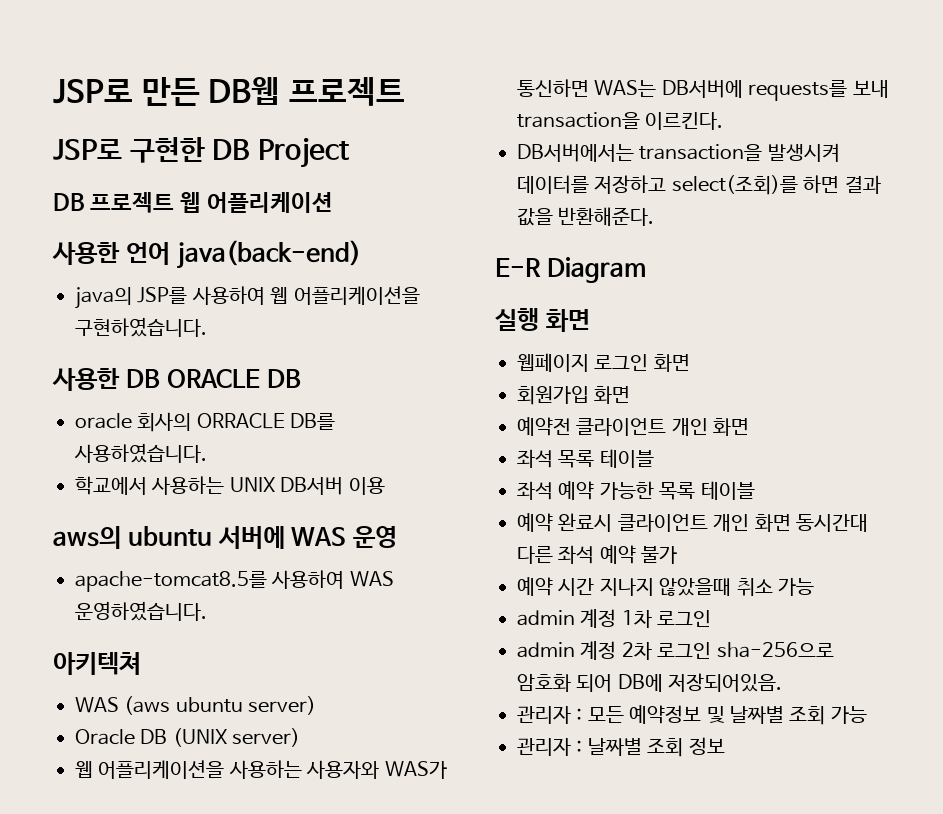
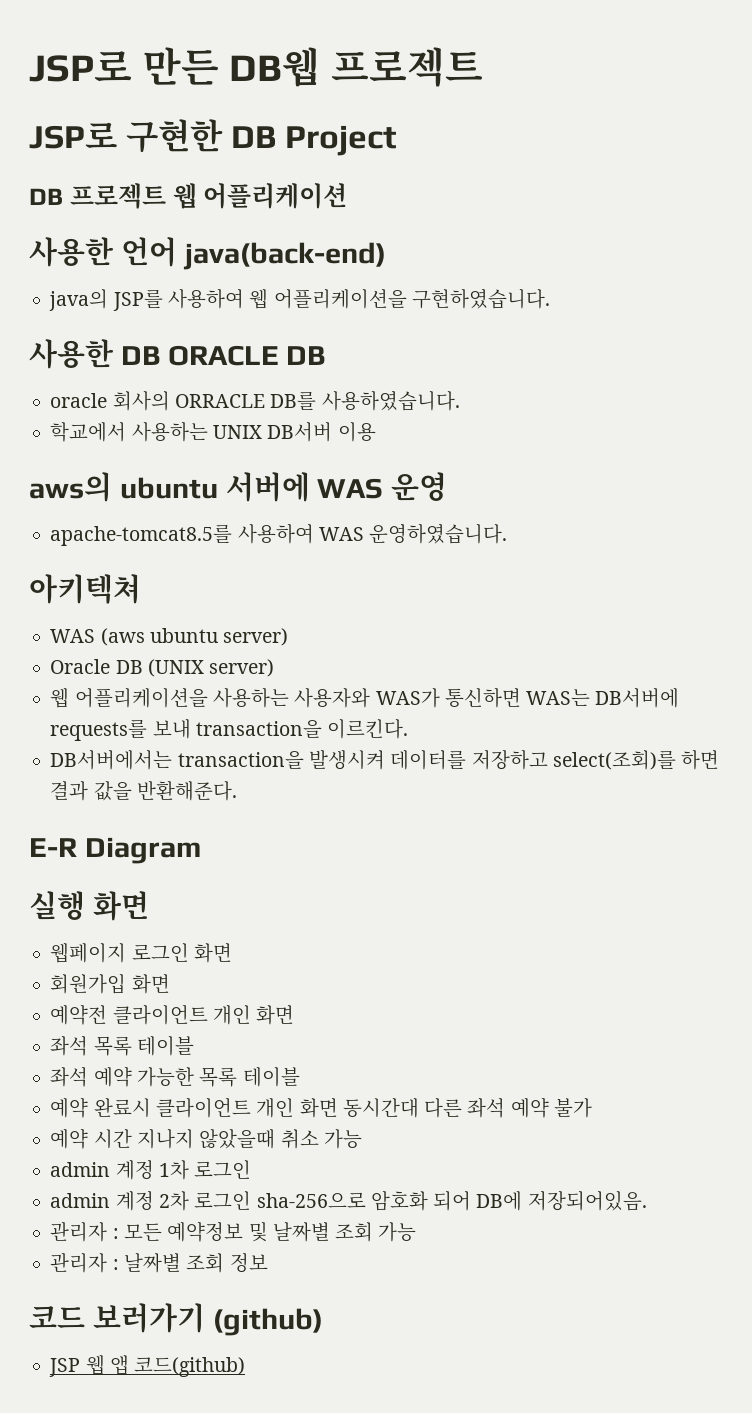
+ 코드 보러가기 (github)
+ JSP 웹 앱 코드(github)

